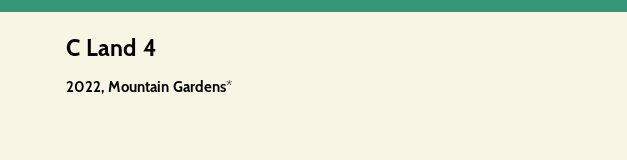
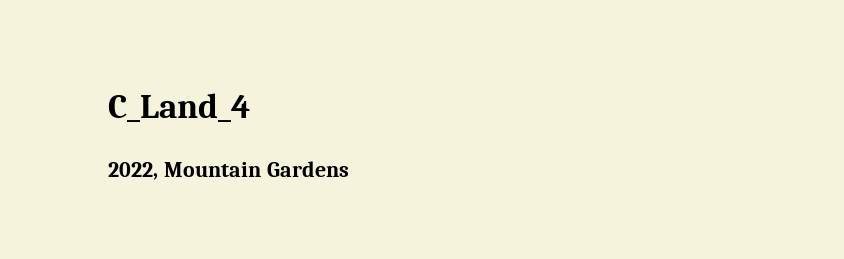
- C Land 4
+ C_Land_4
- 2022, Mountain Gardens*
+ 2022, Mountain Gardens

